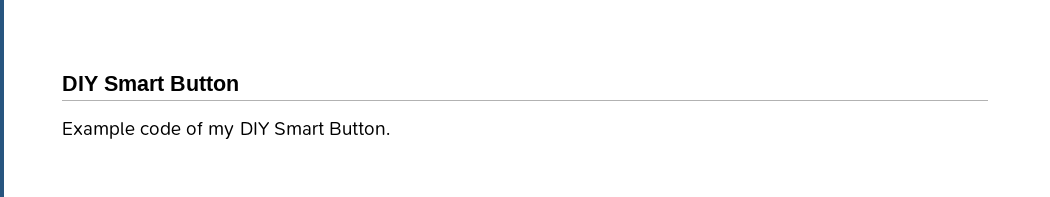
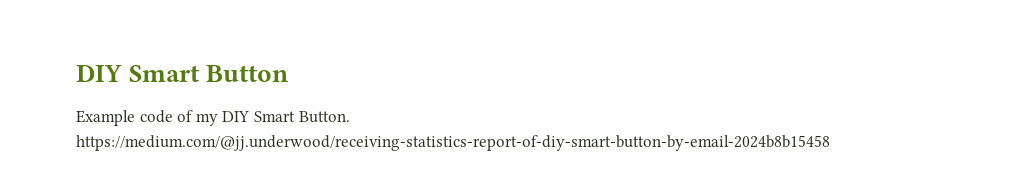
- Example code of my DIY Smart Button.
+ Example code of my DIY Smart Button. https://medium.com/@jj.underwood/receiving-statistics-report-of-diy-smart-button-by-email-2024b8b15458

